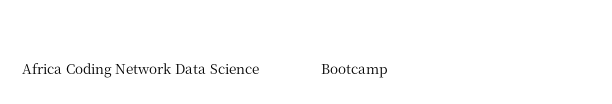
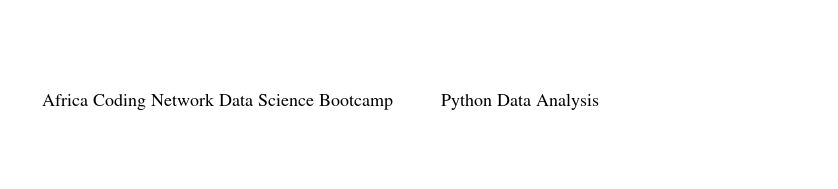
- Africa Coding Network Data Science Bootcamp
+ Africa Coding Network Data Science Bootcamp Python Data Analysis

